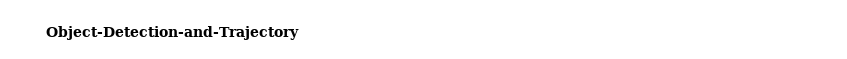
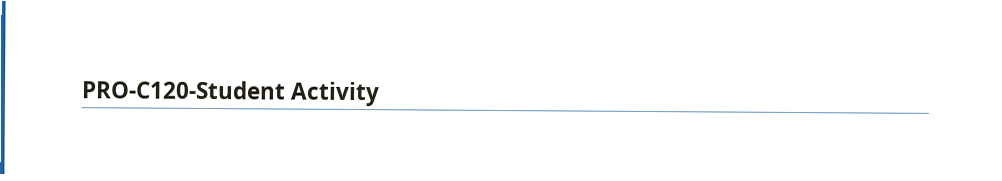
- Object-Detection-and-Trajectory
+ PRO-C120-Student Activity

